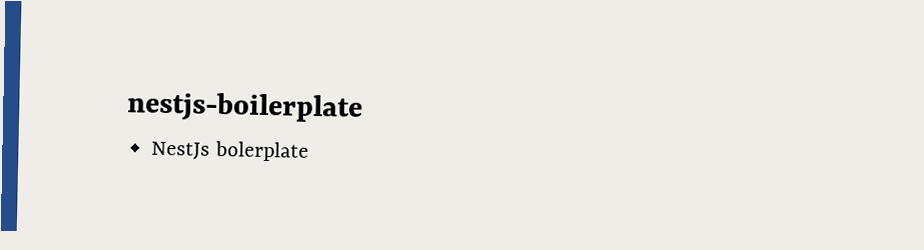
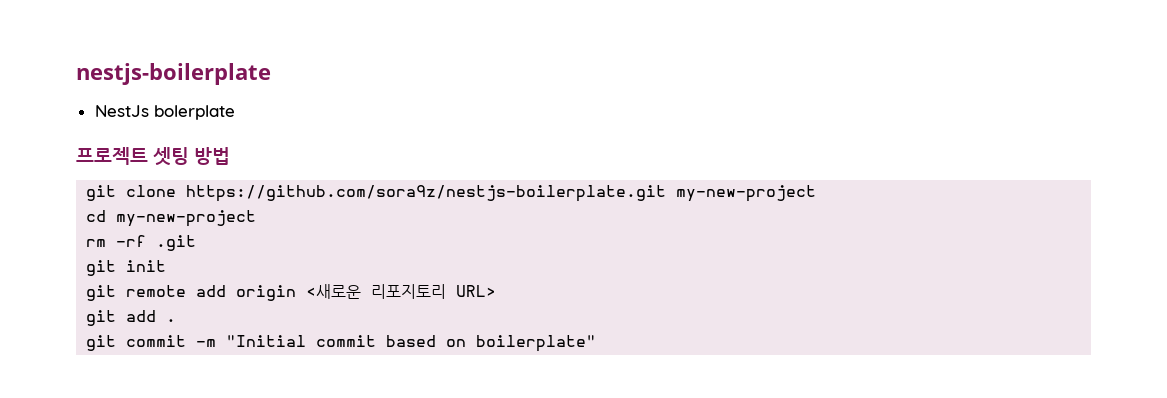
+ 프로젝트 셋팅 방법
+ git clone https://github.com/sora9z/nestjs-boilerplate.git my-new-project
+ cd my-new-project
+ rm -rf .git
+ git init
+ git remote add origin <새로운 리포지토리 URL>
+ git add .
+ git commit -m "Initial commit based on boilerplate"

